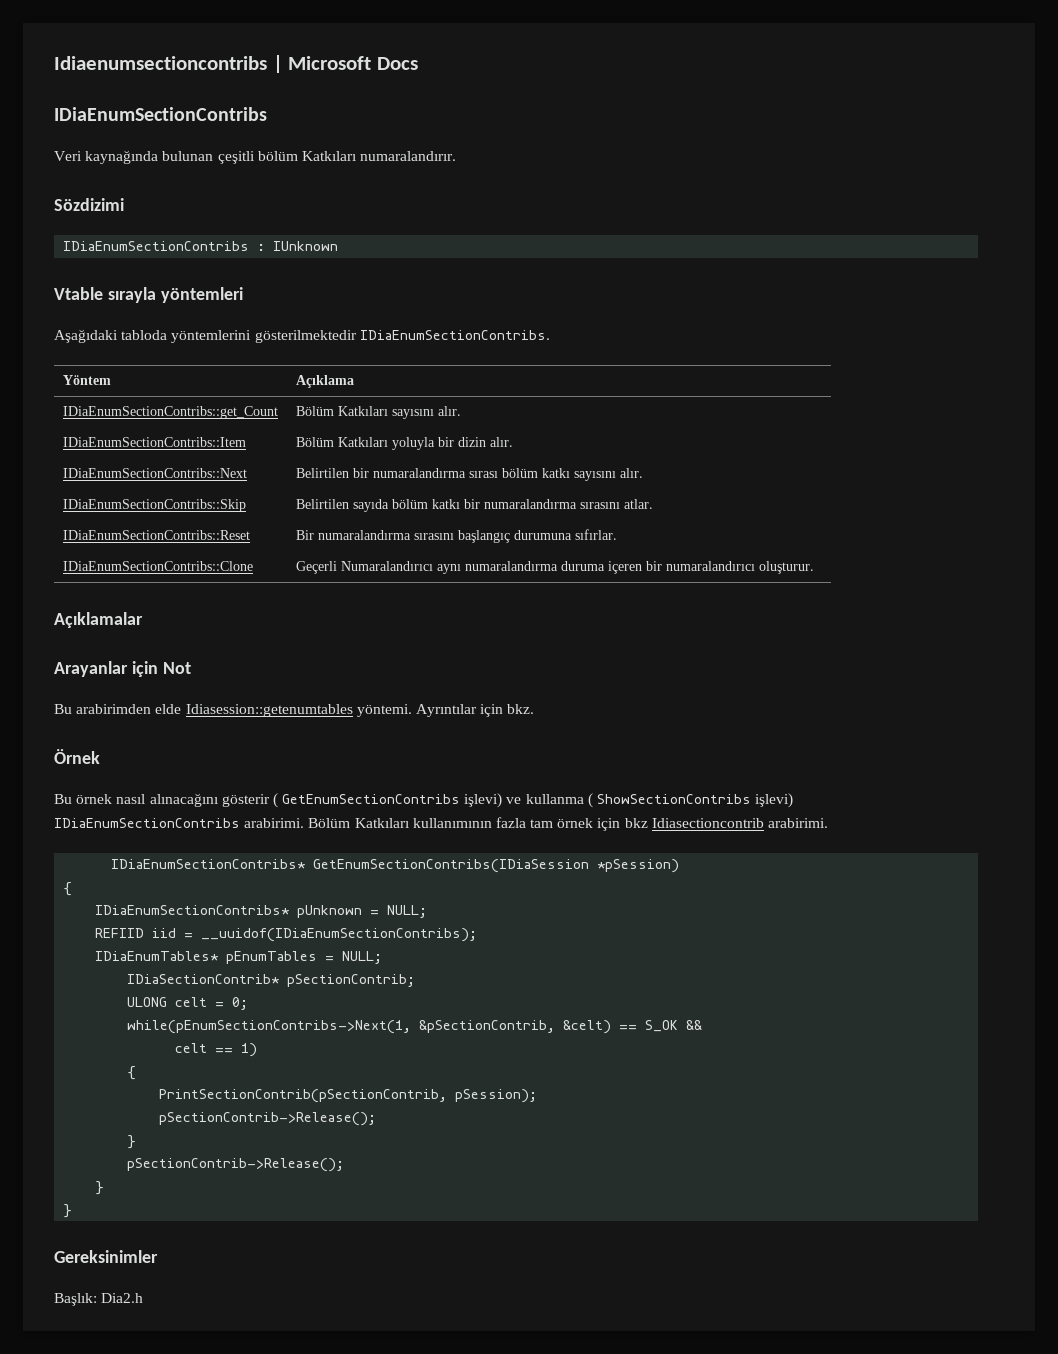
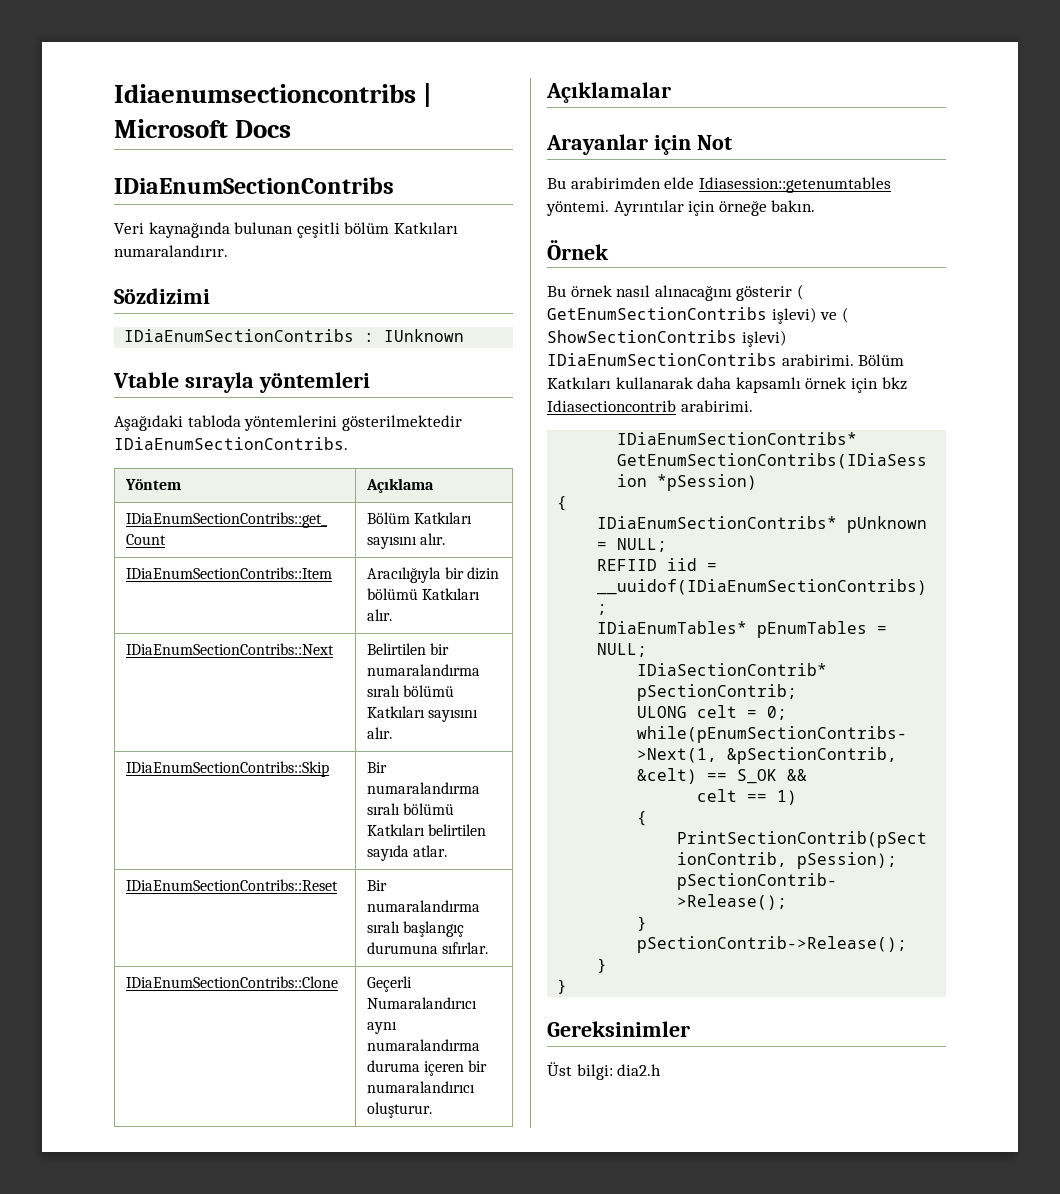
- IDiaEnumSectionContribs::Item | Bölüm Katkıları yoluyla bir dizin alır.
+ IDiaEnumSectionContribs::Item | Aracılığıyla bir dizin bölümü Katkıları alır.
- IDiaEnumSectionContribs::Next | Belirtilen bir numaralandırma sırası bölüm katkı sayısını alır.
+ IDiaEnumSectionContribs::Next | Belirtilen bir numaralandırma sıralı bölümü Katkıları sayısını alır.
- IDiaEnumSectionContribs::Skip | Belirtilen sayıda bölüm katkı bir numaralandırma sırasını atlar.
+ IDiaEnumSectionContribs::Skip | Bir numaralandırma sıralı bölümü Katkıları belirtilen sayıda atlar.
- IDiaEnumSectionContribs::Reset | Bir numaralandırma sırasını başlangıç durumuna sıfırlar.
+ IDiaEnumSectionContribs::Reset | Bir numaralandırma sıralı başlangıç durumuna sıfırlar.
- Ayrıntılar için bkz.
+ Ayrıntılar için örneğe bakın.
- Bu örnek nasıl alınacağını gösterir ( GetEnumSectionContribs işlevi) ve kullanma ( ShowSectionContribs işlevi) IDiaEnumSectionContribs arabirimi.
+ Bu örnek nasıl alınacağını gösterir ( GetEnumSectionContribs işlevi) ve ( ShowSectionContribs işlevi) IDiaEnumSectionContribs arabirimi.
- Bölüm Katkıları kullanımının fazla tam örnek için bkz Idiasectioncontrib arabirimi.
+ Bölüm Katkıları kullanarak daha kapsamlı örnek için bkz Idiasectioncontrib arabirimi.
- Başlık: Dia2.h
+ Üst bilgi: dia2.h

